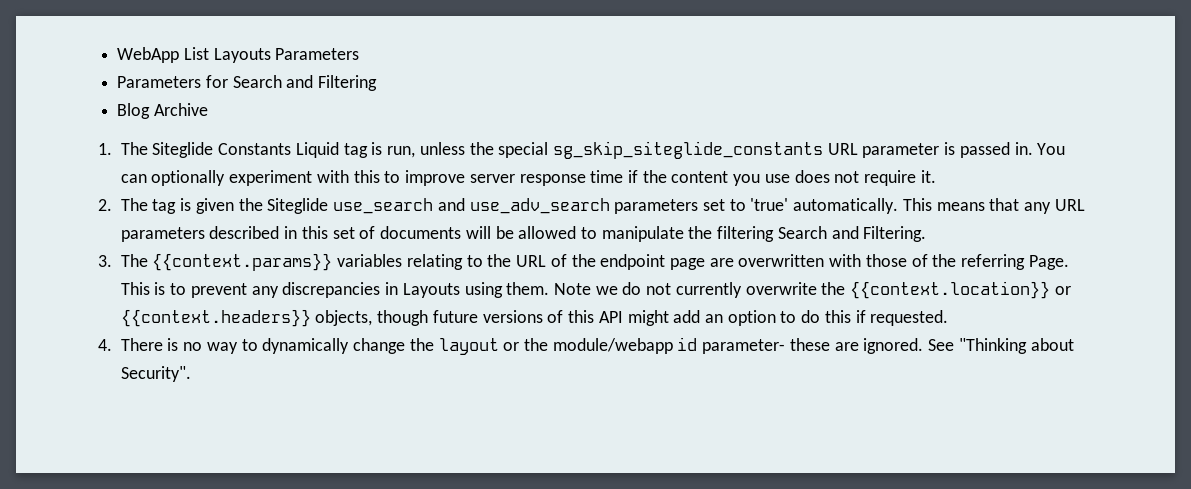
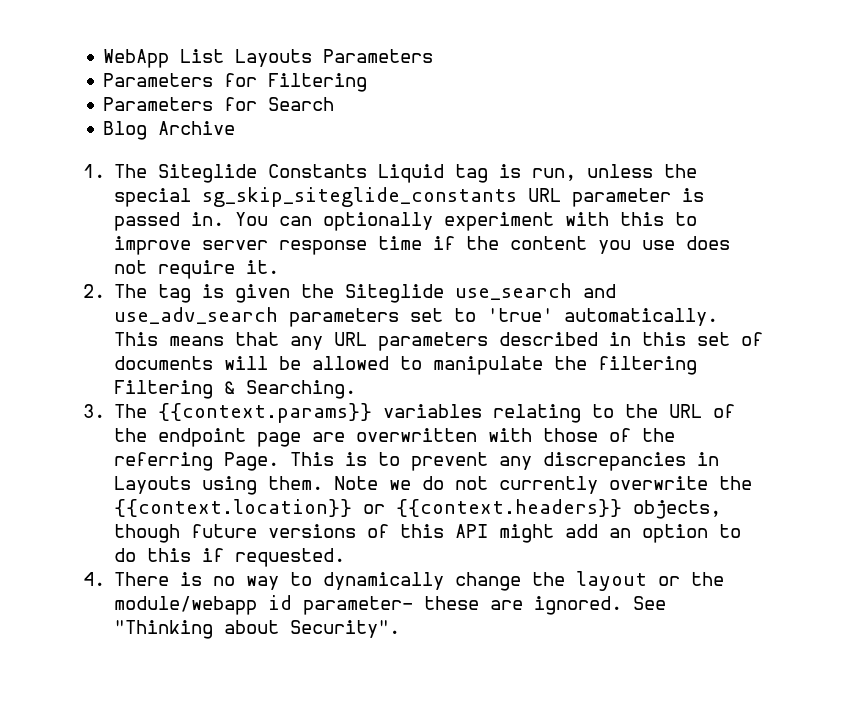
+ Parameters for Filtering
- Parameters for Search and Filtering
+ Parameters for Search
- This means that any URL parameters described in this set of documents will be allowed to manipulate the filtering Search and Filtering.
+ This means that any URL parameters described in this set of documents will be allowed to manipulate the filtering Filtering & Searching.

